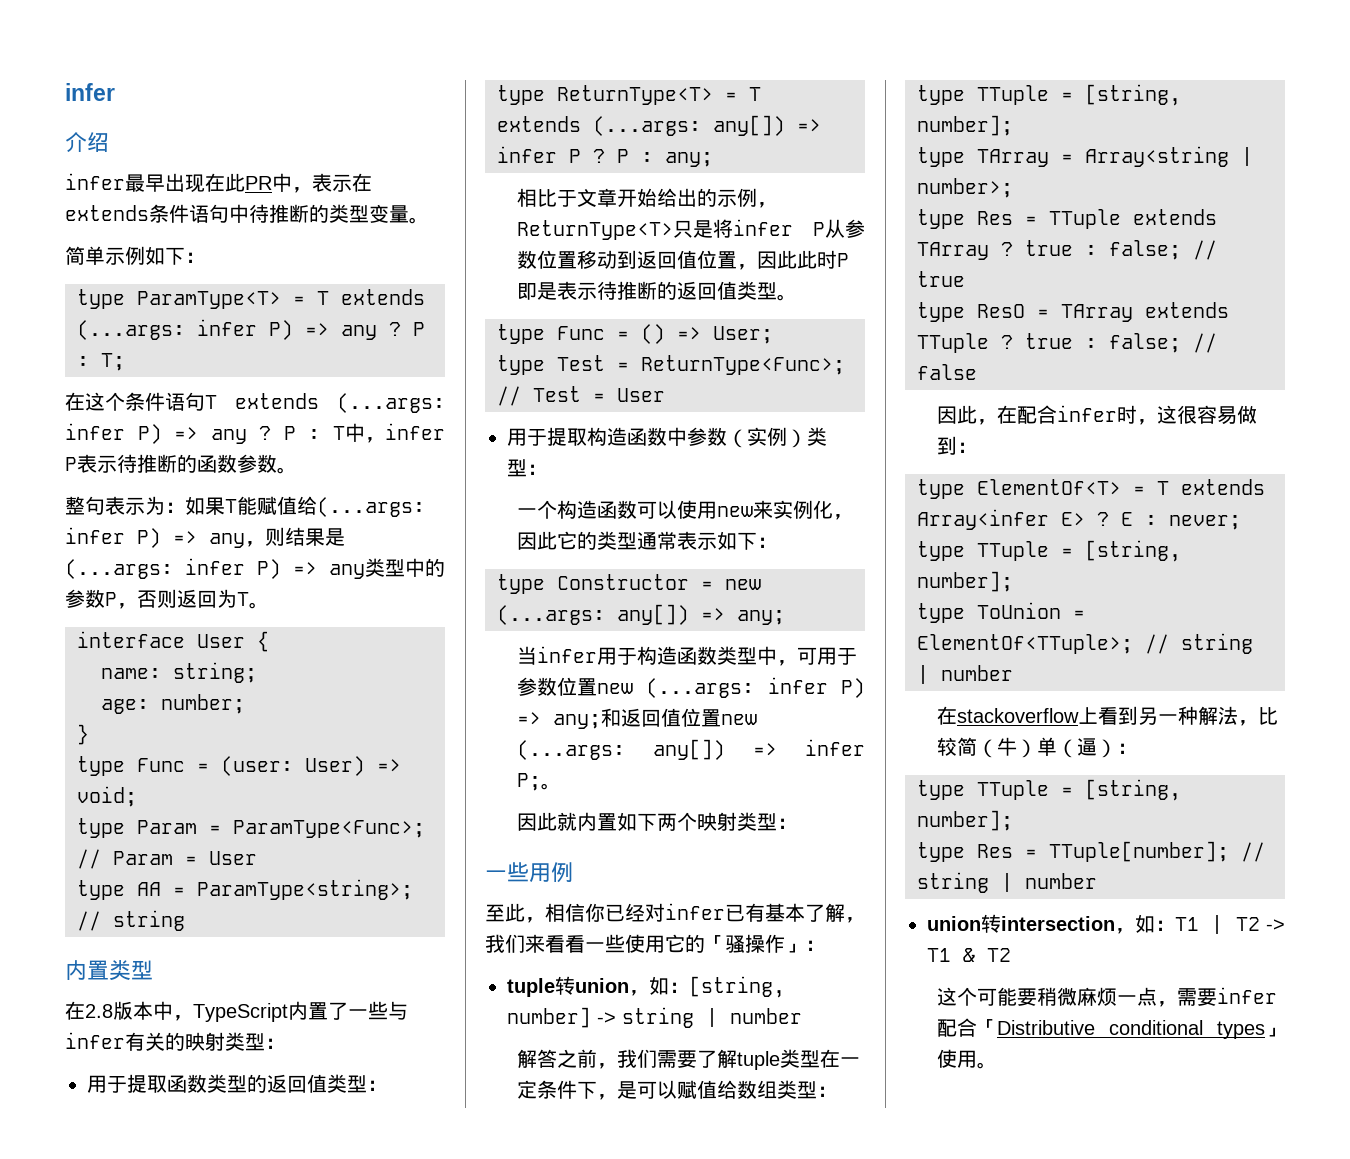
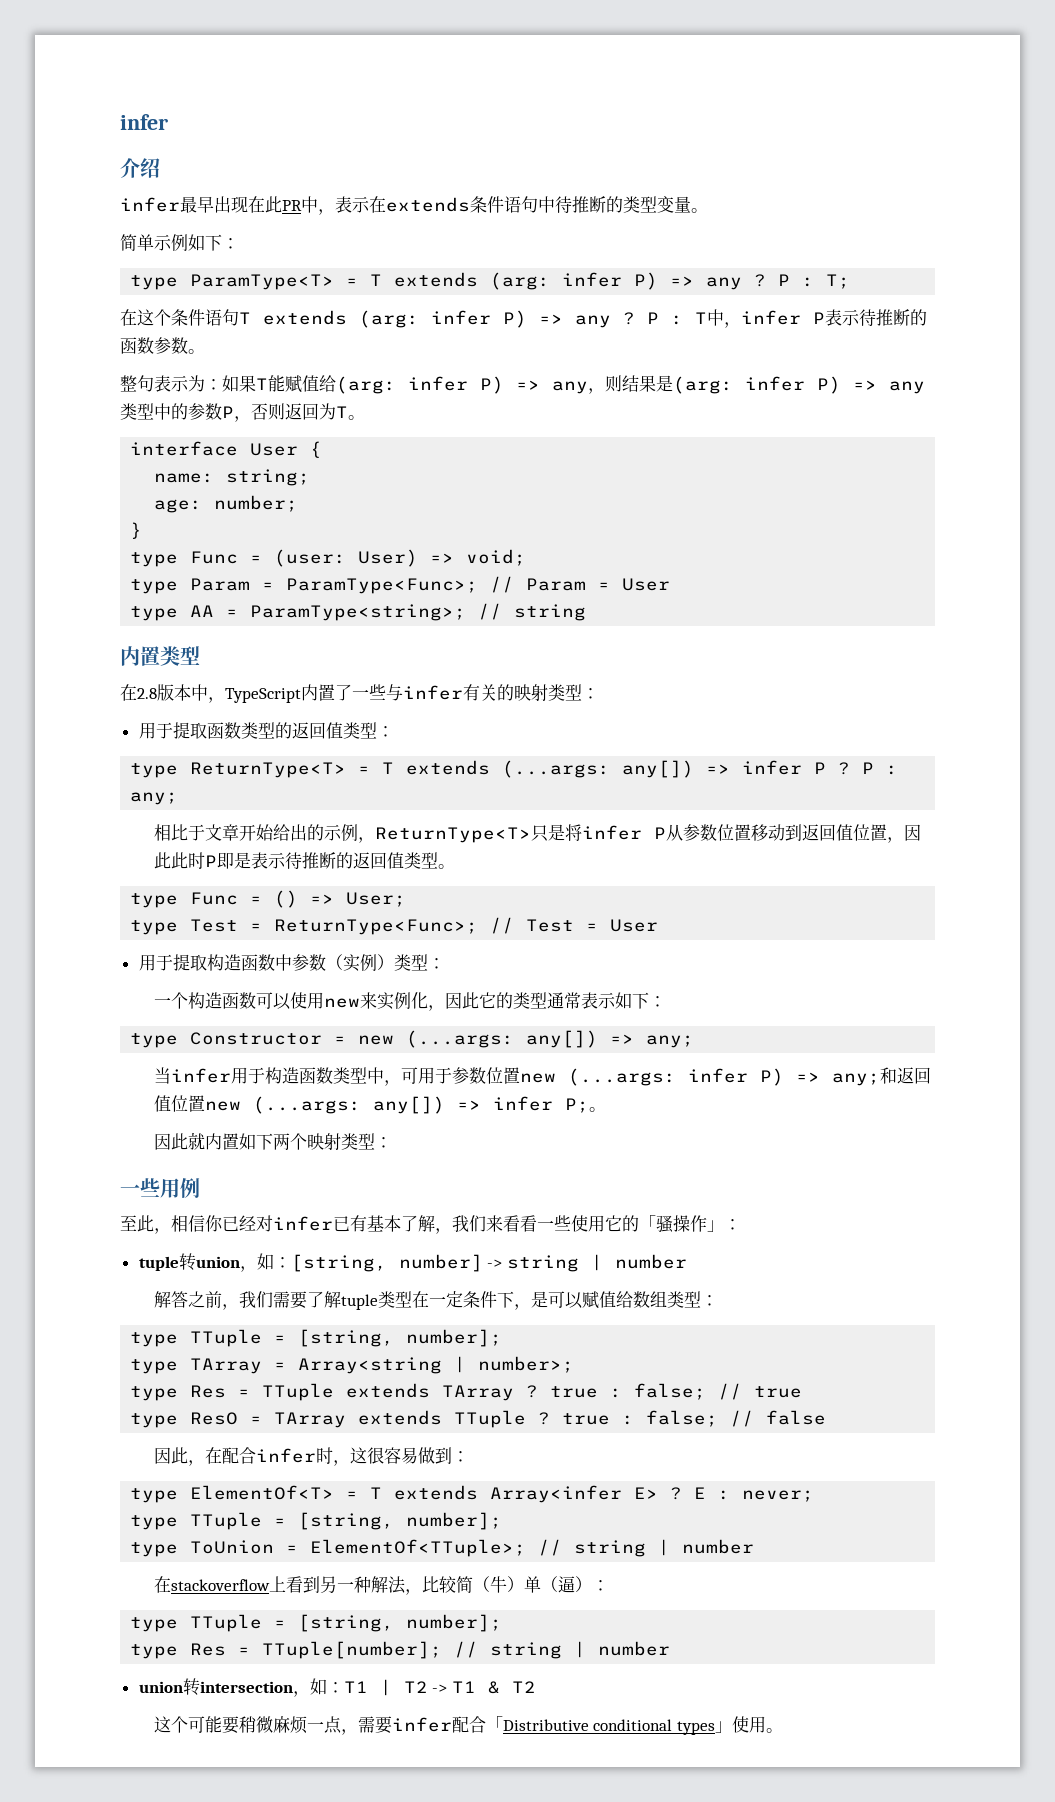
- type ParamType<T> = T extends (...args: infer P) => any ?
+ type ParamType<T> = T extends (arg: infer P) => any ?
- 在这个条件语句T extends (...args: infer P) => any ?
+ 在这个条件语句T extends (arg: infer P) => any ?
- 整句表示为：如果T能赋值给(...args: infer P) => any，则结果是(...args: infer P) => any类型中的参数P，否则返回为T。
+ 整句表示为：如果T能赋值给(arg: infer P) => any，则结果是(arg: infer P) => any类型中的参数P，否则返回为T。

